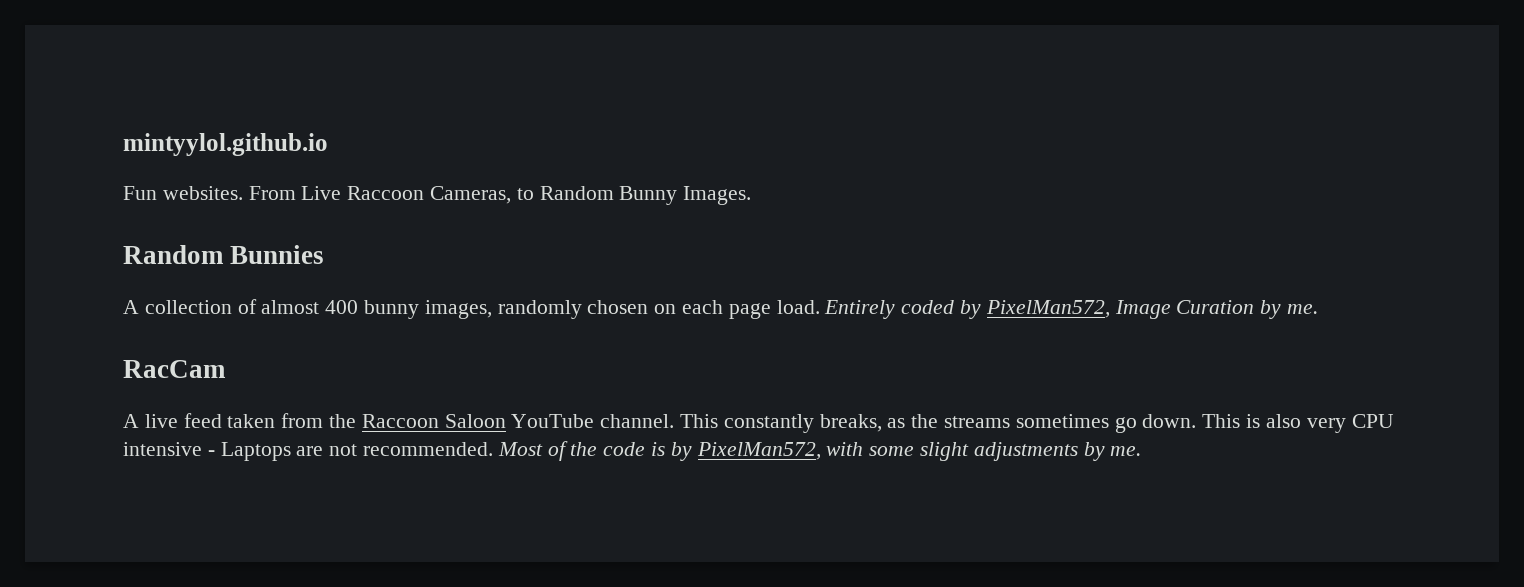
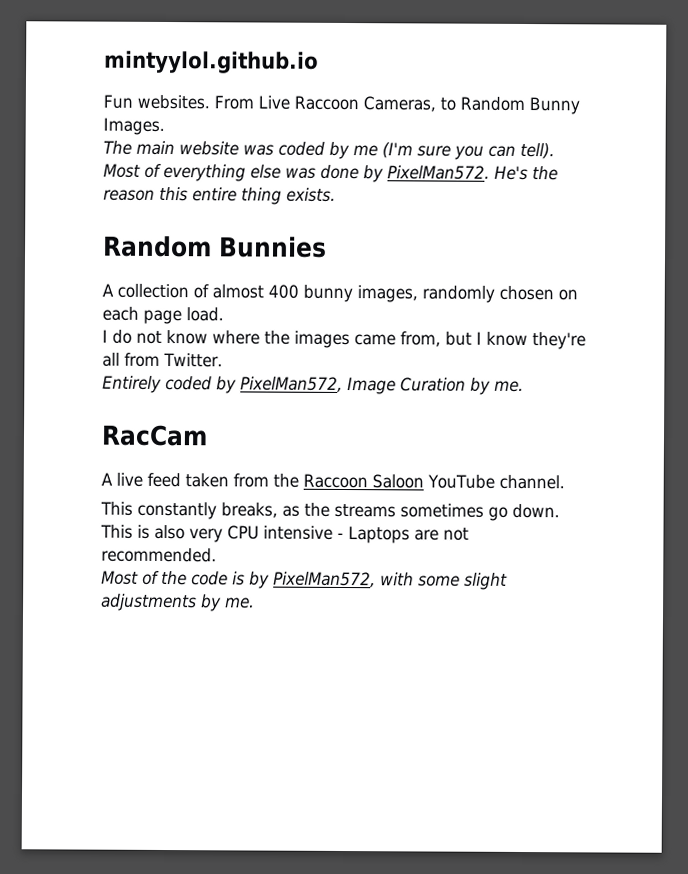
+ The main website was coded by me (I'm sure you can tell). Most of everything else was done by PixelMan572. He's the reason this entire thing exists.
- A collection of almost 400 bunny images, randomly chosen on each page load. Entirely coded by PixelMan572, Image Curation by me.
+ A collection of almost 400 bunny images, randomly chosen on each page load.
+ I do not know where the images came from, but I know they're all from Twitter.
+ Entirely coded by PixelMan572, Image Curation by me.
- A live feed taken from the Raccoon Saloon YouTube channel. This constantly breaks, as the streams sometimes go down.
+ A live feed taken from the Raccoon Saloon YouTube channel.
+ This constantly breaks, as the streams sometimes go down.
- This is also very CPU intensive - Laptops are not recommended. Most of the code is by PixelMan572, with some slight adjustments by me.
+ This is also very CPU intensive - Laptops are not recommended.
+ Most of the code is by PixelMan572, with some slight adjustments by me.

